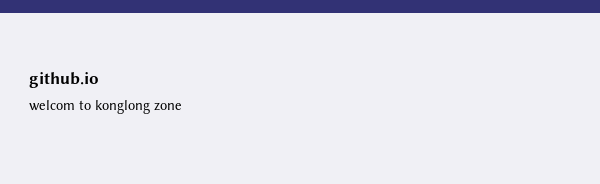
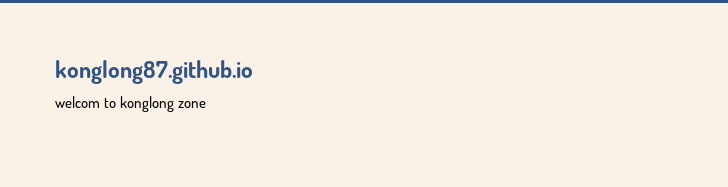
- github.io
+ konglong87.github.io

